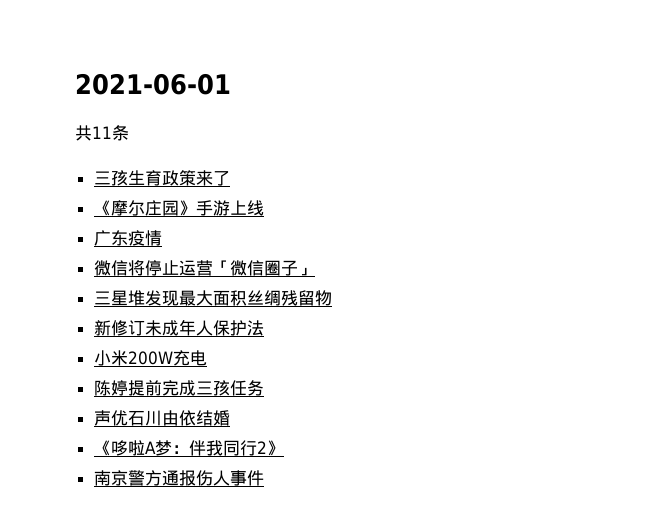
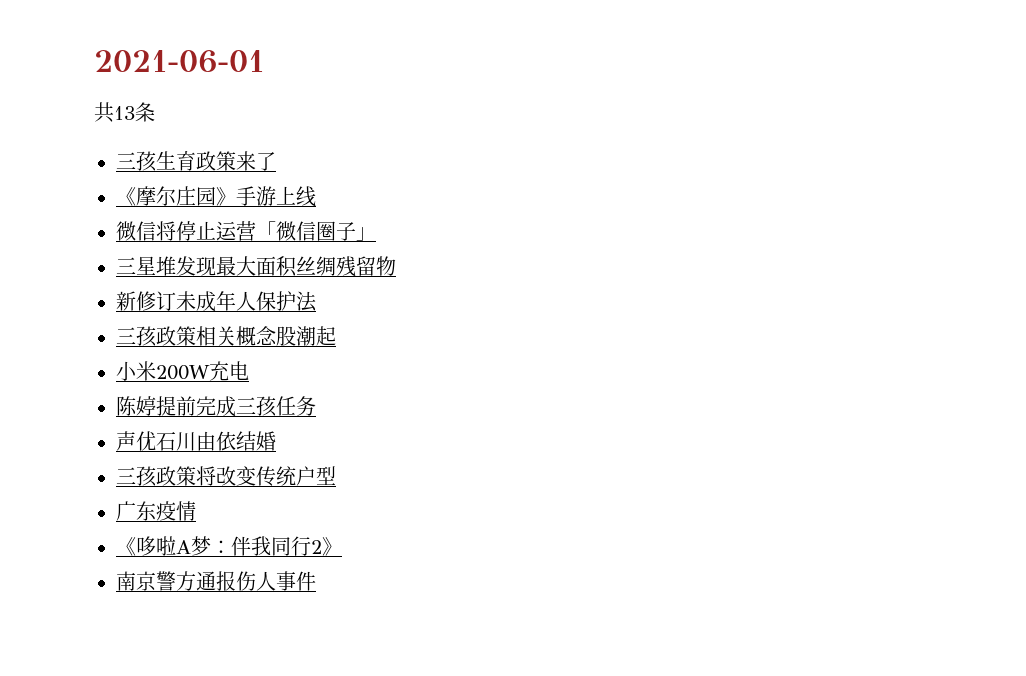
- 共11条
+ 共13条
- 广东疫情
+ 三孩政策相关概念股潮起
+ 三孩政策将改变传统户型
+ 广东疫情

